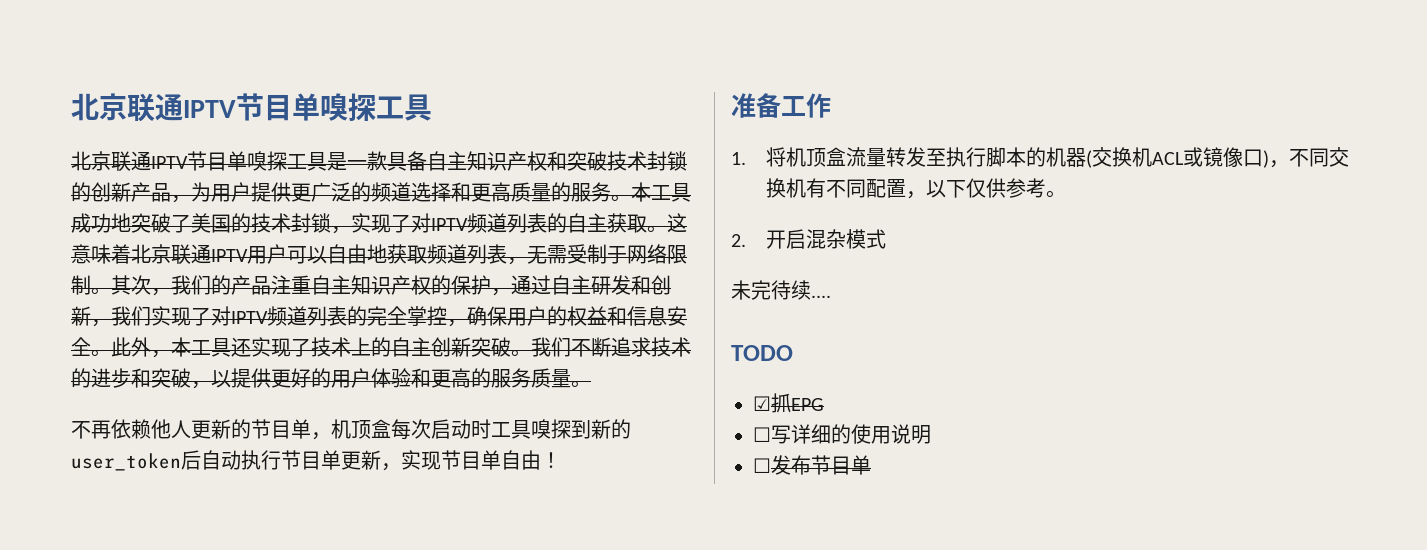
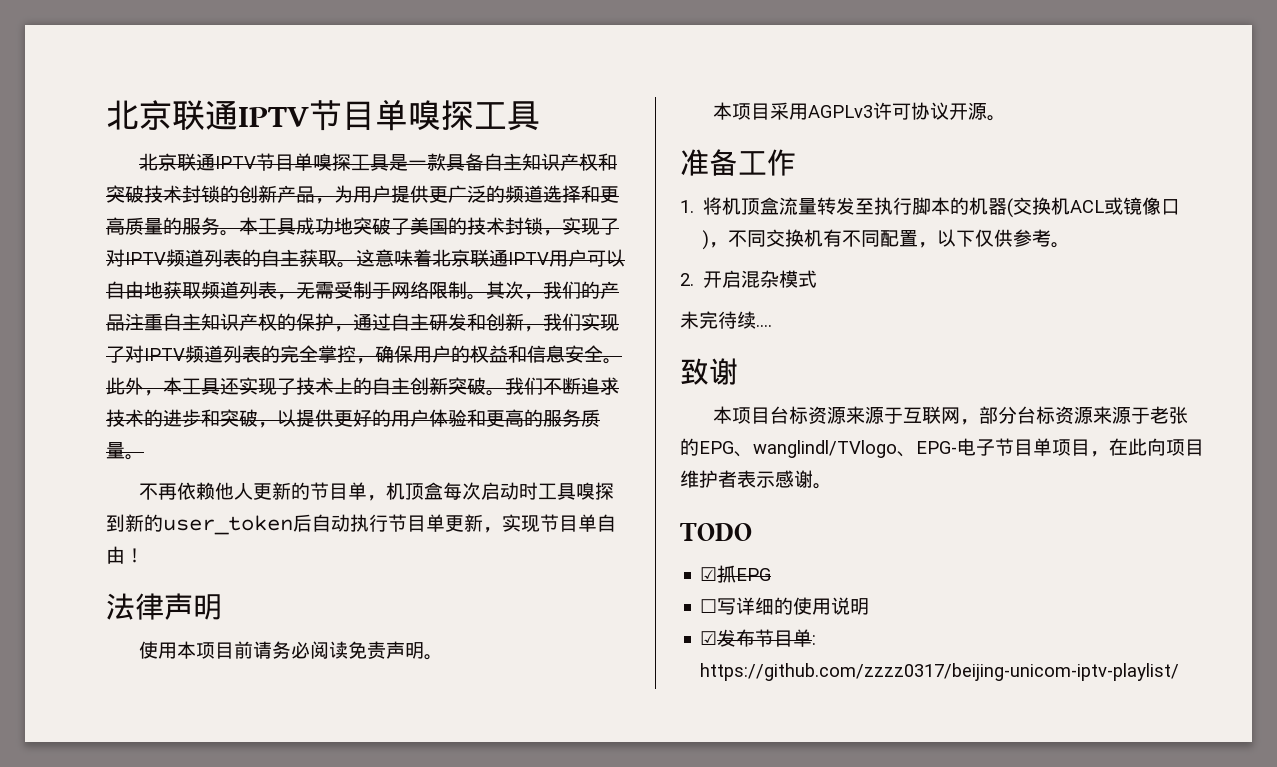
+ 法律声明
+ 使用本项目前请务必阅读免责声明。
+ 本项目采用AGPLv3许可协议开源。
+ 致谢
+ 本项目台标资源来源于互联网，部分台标资源来源于老张的EPG、wanglindl/TVlogo、EPG-电子节目单项目，在此向项目维护者表示感谢。
- ☐发布节目单
+ ☑发布节目单: https://github.com/zzzz0317/beijing-unicom-iptv-playlist/

